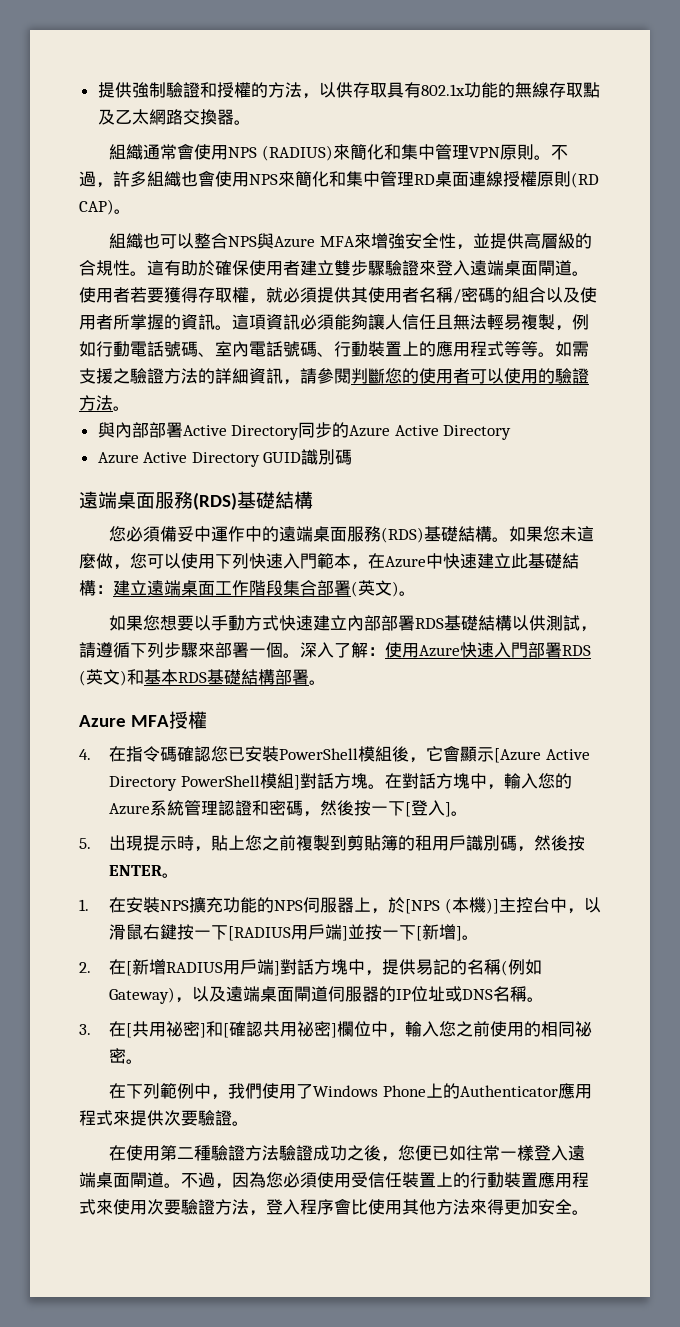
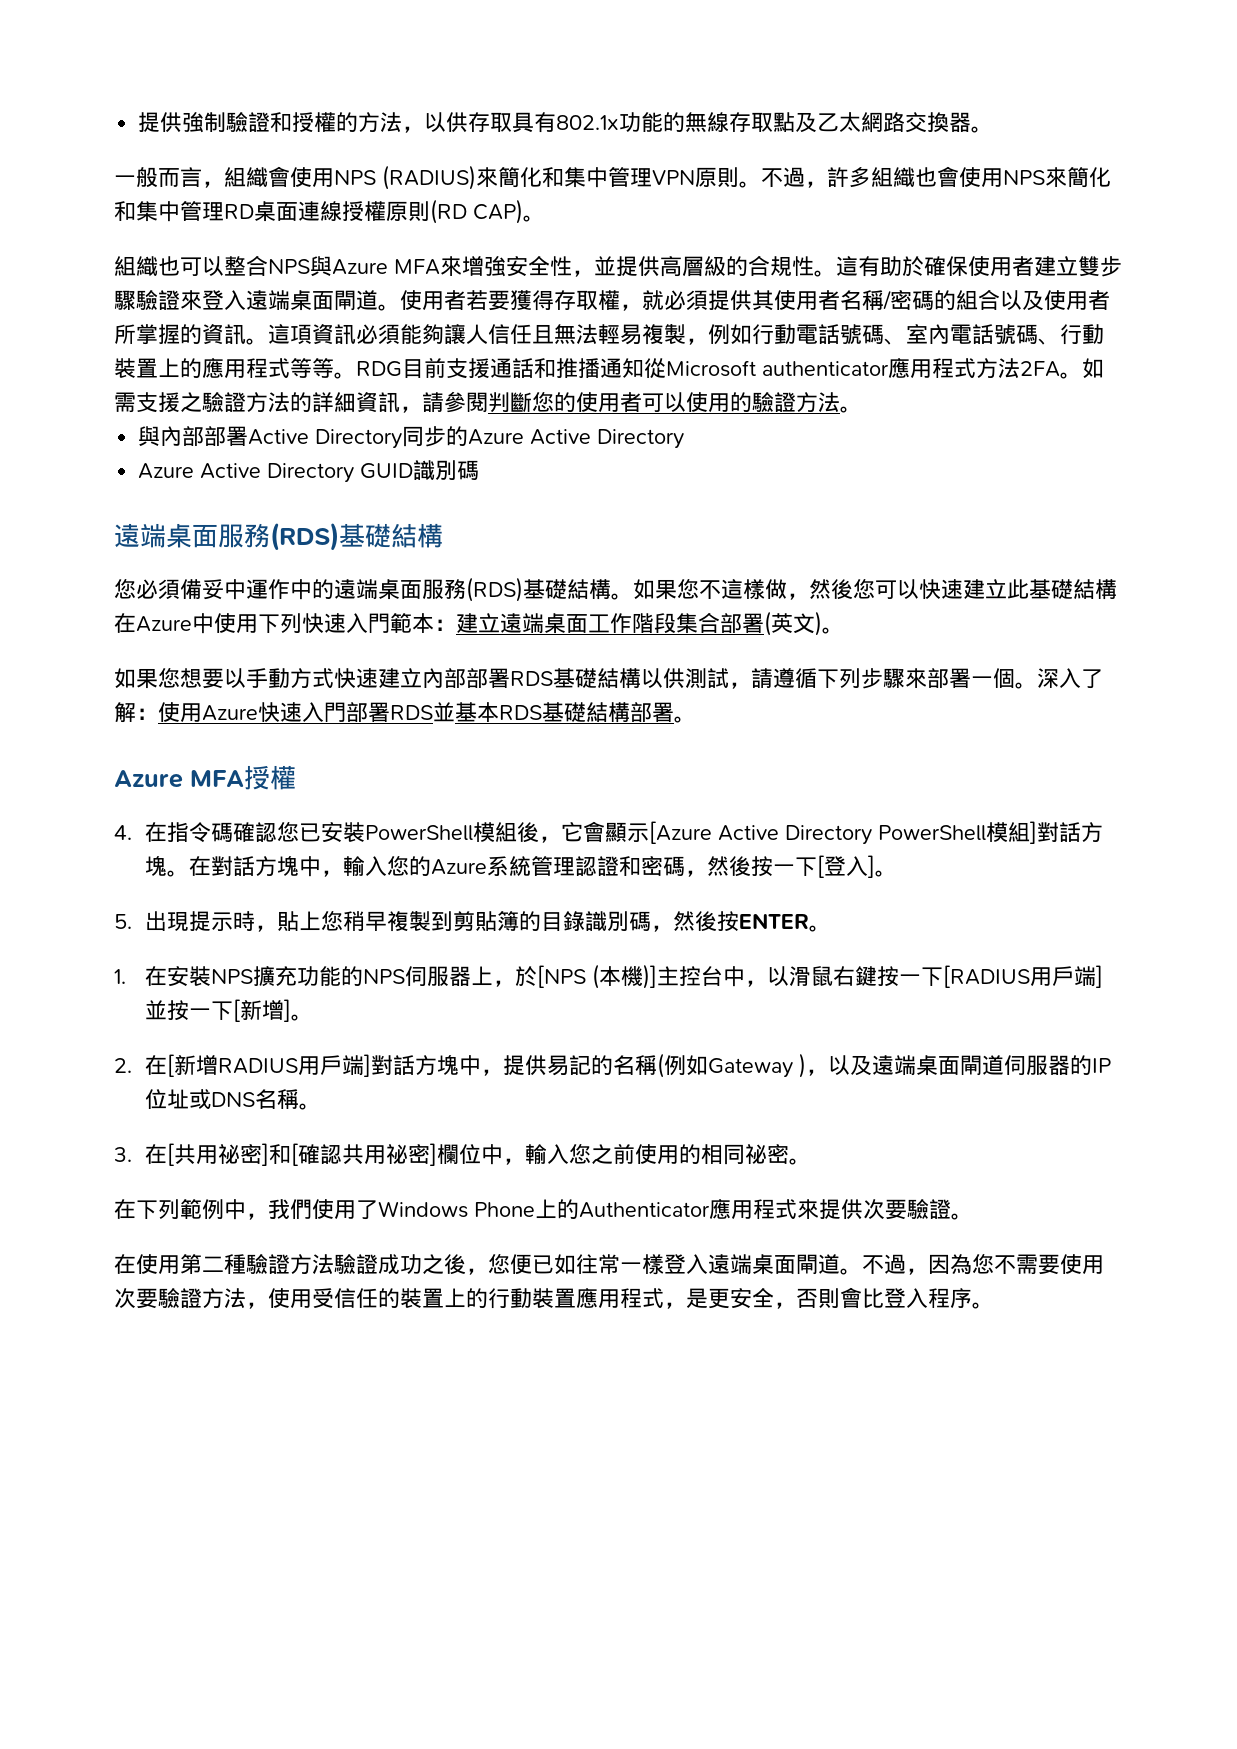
- 組織通常會使用NPS (RADIUS)來簡化和集中管理VPN原則。
+ 一般而言，組織會使用NPS (RADIUS)來簡化和集中管理VPN原則。
+ RDG目前支援通話和推播通知從Microsoft authenticator應用程式方法2FA。
- 如果您未這麼做，您可以使用下列快速入門範本，在Azure中快速建立此基礎結構：建立遠端桌面工作階段集合部署(英文)。
+ 如果您不這樣做，然後您可以快速建立此基礎結構在Azure中使用下列快速入門範本：建立遠端桌面工作階段集合部署(英文)。
- 深入了解：使用Azure快速入門部署RDS (英文)和基本RDS基礎結構部署。
+ 深入了解：使用Azure快速入門部署RDS並基本RDS基礎結構部署。
- 5.出現提示時，貼上您之前複製到剪貼簿的租用戶識別碼，然後按ENTER。
+ 5.出現提示時，貼上您稍早複製到剪貼簿的目錄識別碼，然後按ENTER。
- 2.在[新增RADIUS用戶端]對話方塊中，提供易記的名稱(例如Gateway)，以及遠端桌面閘道伺服器的IP位址或DNS名稱。
+ 2.在[新增RADIUS用戶端]對話方塊中，提供易記的名稱(例如Gateway )，以及遠端桌面閘道伺服器的IP位址或DNS名稱。
- 不過，因為您必須使用受信任裝置上的行動裝置應用程式來使用次要驗證方法，登入程序會比使用其他方法來得更加安全。
+ 不過，因為您不需要使用次要驗證方法，使用受信任的裝置上的行動裝置應用程式，是更安全，否則會比登入程序。

